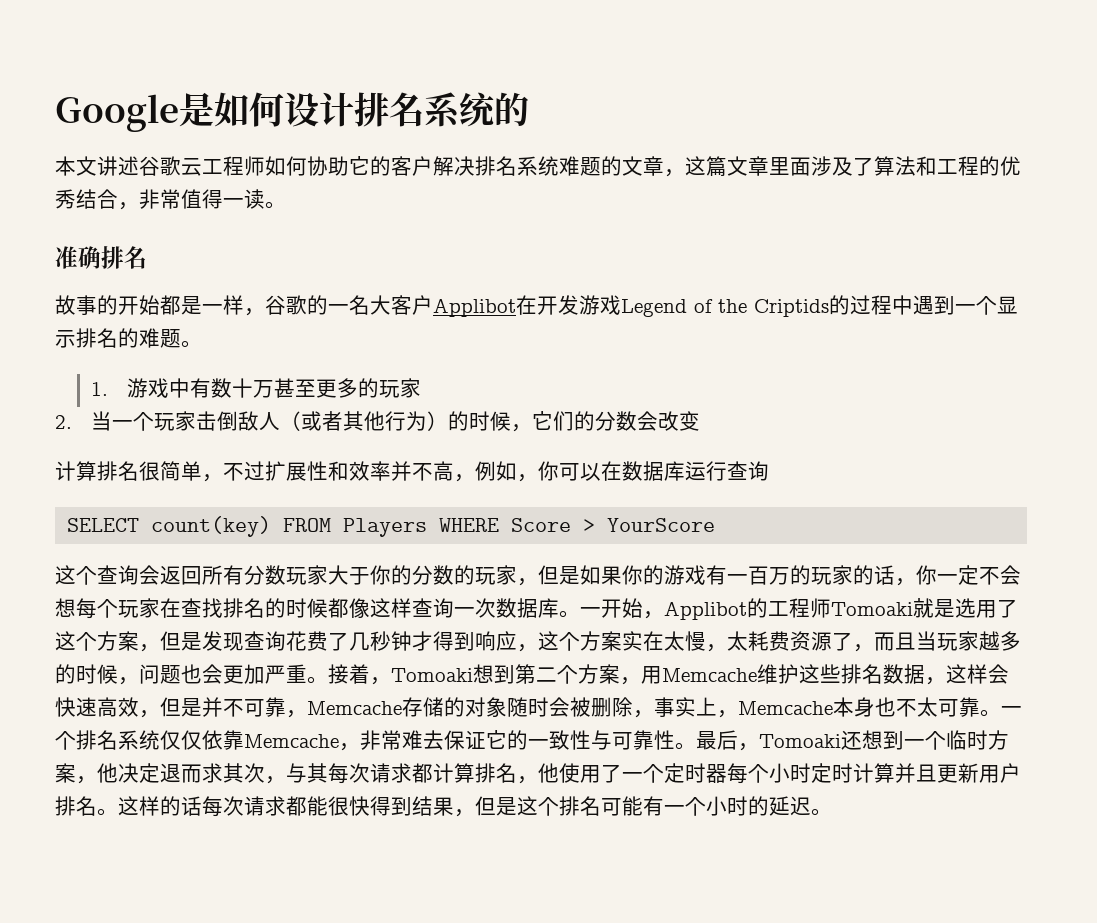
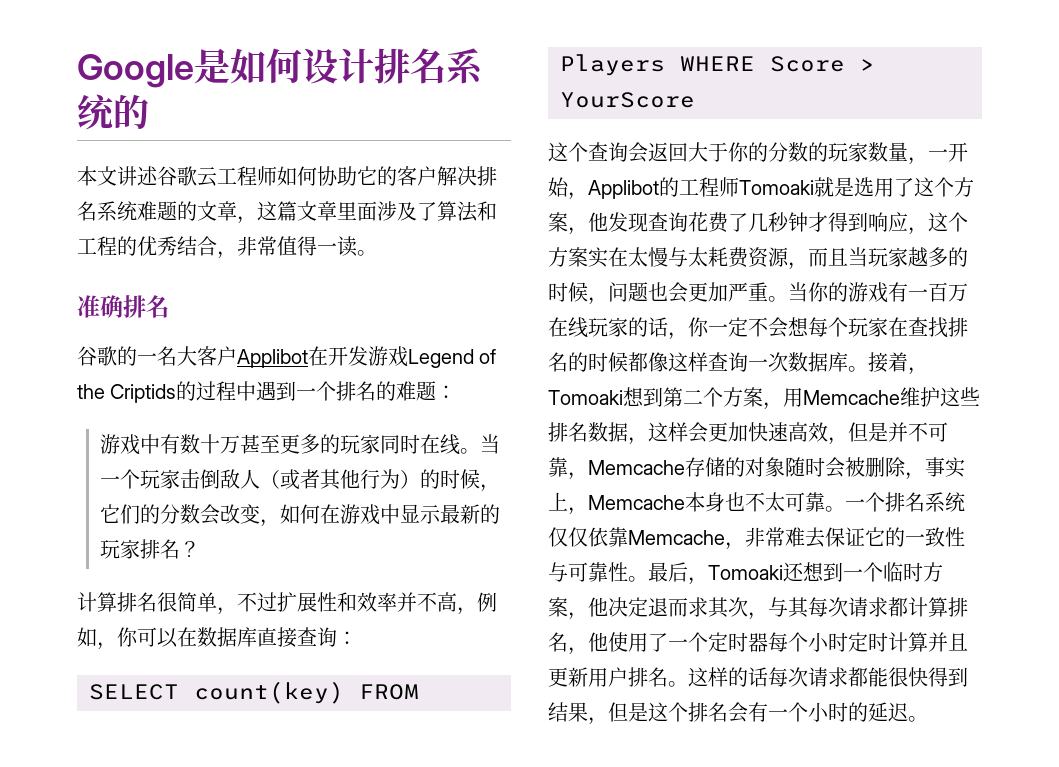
- 故事的开始都是一样，谷歌的一名大客户Applibot在开发游戏Legend of the Criptids的过程中遇到一个显示排名的难题。
- 1.游戏中有数十万甚至更多的玩家
- 2.当一个玩家击倒敌人（或者其他行为）的时候，它们的分数会改变
+ 谷歌的一名大客户Applibot在开发游戏Legend of the Criptids的过程中遇到一个排名的难题：
+ 游戏中有数十万甚至更多的玩家同时在线。当一个玩家击倒敌人（或者其他行为）的时候，它们的分数会改变，如何在游戏中显示最新的玩家排名？
- 计算排名很简单，不过扩展性和效率并不高，例如，你可以在数据库运行查询
+ 计算排名很简单，不过扩展性和效率并不高，例如，你可以在数据库直接查询：
- 这个查询会返回所有分数玩家大于你的分数的玩家，但是如果你的游戏有一百万的玩家的话，你一定不会想每个玩家在查找排名的时候都像这样查询一次数据库。
+ 这个查询会返回大于你的分数的玩家数量，一开始，Applibot的工程师Tomoaki就是选用了这个方案，他发现查询花费了几秒钟才得到响应，这个方案实在太慢与太耗费资源，而且当玩家越多的时候，问题也会更加严重。当你的游戏有一百万在线玩家的话，你一定不会想每个玩家在查找排名的时候都像这样查询一次数据库。
- 一开始，Applibot的工程师Tomoaki就是选用了这个方案，但是发现查询花费了几秒钟才得到响应，这个方案实在太慢，太耗费资源了，而且当玩家越多的时候，问题也会更加严重。
- 接着，Tomoaki想到第二个方案，用Memcache维护这些排名数据，这样会快速高效，但是并不可靠，Memcache存储的对象随时会被删除，事实上，Memcache本身也不太可靠。
+ 接着，Tomoaki想到第二个方案，用Memcache维护这些排名数据，这样会更加快速高效，但是并不可靠，Memcache存储的对象随时会被删除，事实上，Memcache本身也不太可靠。
- 这样的话每次请求都能很快得到结果，但是这个排名可能有一个小时的延迟。
+ 这样的话每次请求都能很快得到结果，但是这个排名会有一个小时的延迟。

